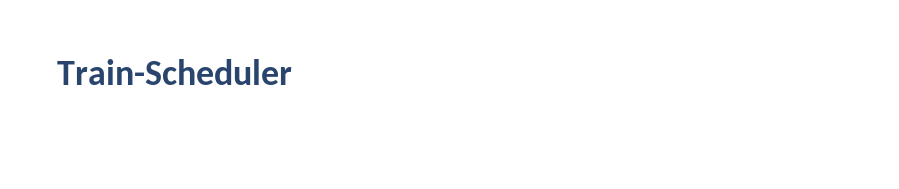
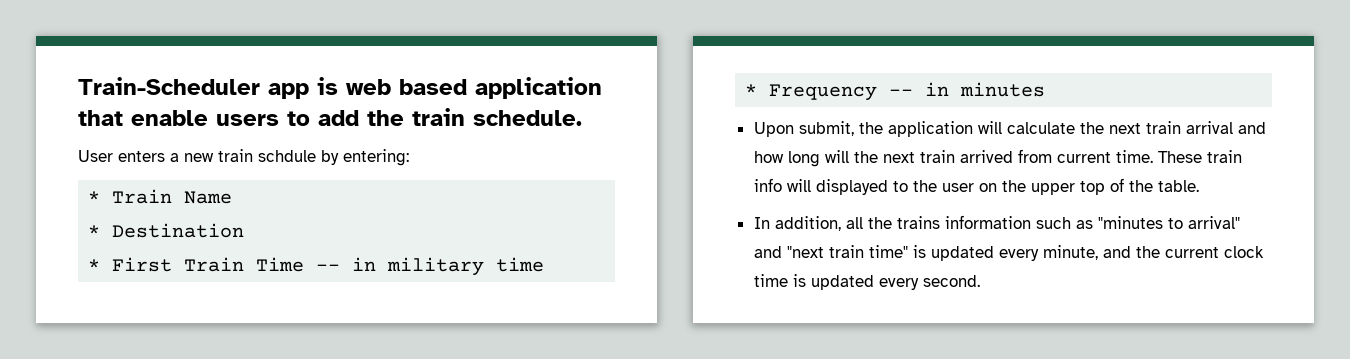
- Train-Scheduler
+ Train-Scheduler app is web based application that enable users to add the train schedule.
+ User enters a new train schdule by entering:
+ * Train Name
+ * Destination
+ * First Train Time -- in military time
+ * Frequency -- in minutes
+ Upon submit, the application will calculate the next train arrival and how long will the next train arrived from current time. These train info will displayed to the user on the upper top of the table.
+ In addition, all the trains information such as "minutes to arrival" and "next train time" is updated every minute, and the current clock time is updated every second.

